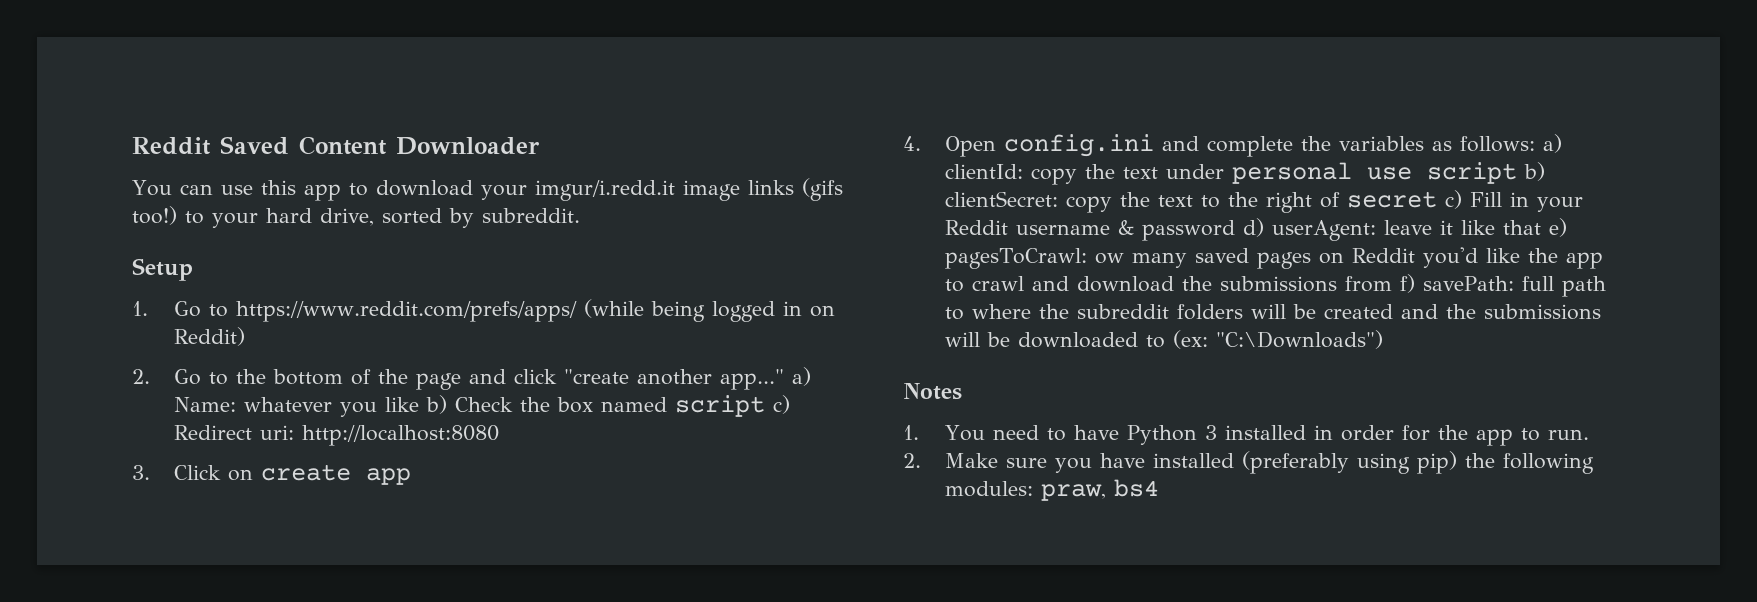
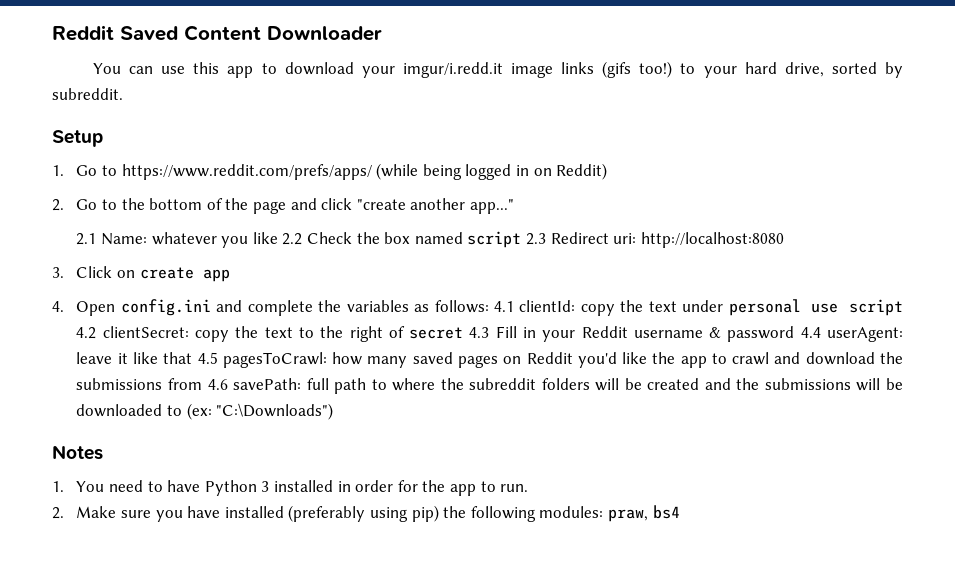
- 2. Go to the bottom of the page and click "create another app..." a) Name: whatever you like b) Check the box named script c) Redirect uri: http://localhost:8080
+ 2. Go to the bottom of the page and click "create another app..."
+ 2.1 Name: whatever you like 2.2 Check the box named script 2.3 Redirect uri: http://localhost:8080
- a) clientId:
+ 4.1 clientId:
- copy the text under personal use script b) clientSecret:
+ copy the text under personal use script 4.2 clientSecret:
- copy the text to the right of secret c) Fill in your Reddit username & password d) userAgent:
+ copy the text to the right of secret 4.3 Fill in your Reddit username & password 4.4 userAgent:
- leave it like that e) pagesToCrawl: ow many saved pages on Reddit you'd like the app to crawl and download the submissions from f) savePath:
+ leave it like that 4.5 pagesToCrawl: how many saved pages on Reddit you'd like the app to crawl and download the submissions from 4.6 savePath:

